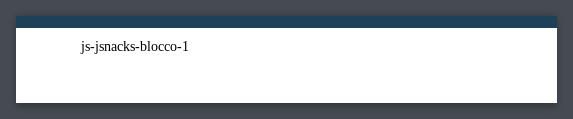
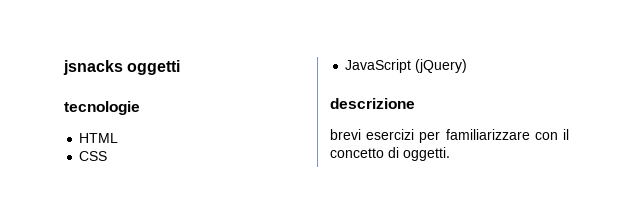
- js-jsnacks-blocco-1
+ jsnacks oggetti
+ tecnologie
+ HTML
+ CSS
+ JavaScript (jQuery)
+ descrizione
+ brevi esercizi per familiarizzare con il concetto di oggetti.

